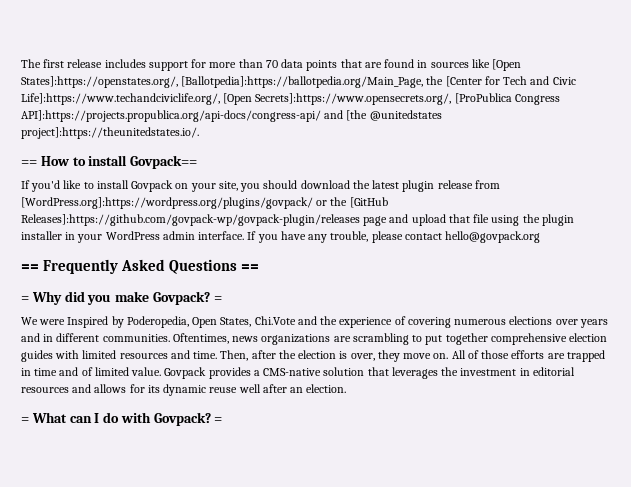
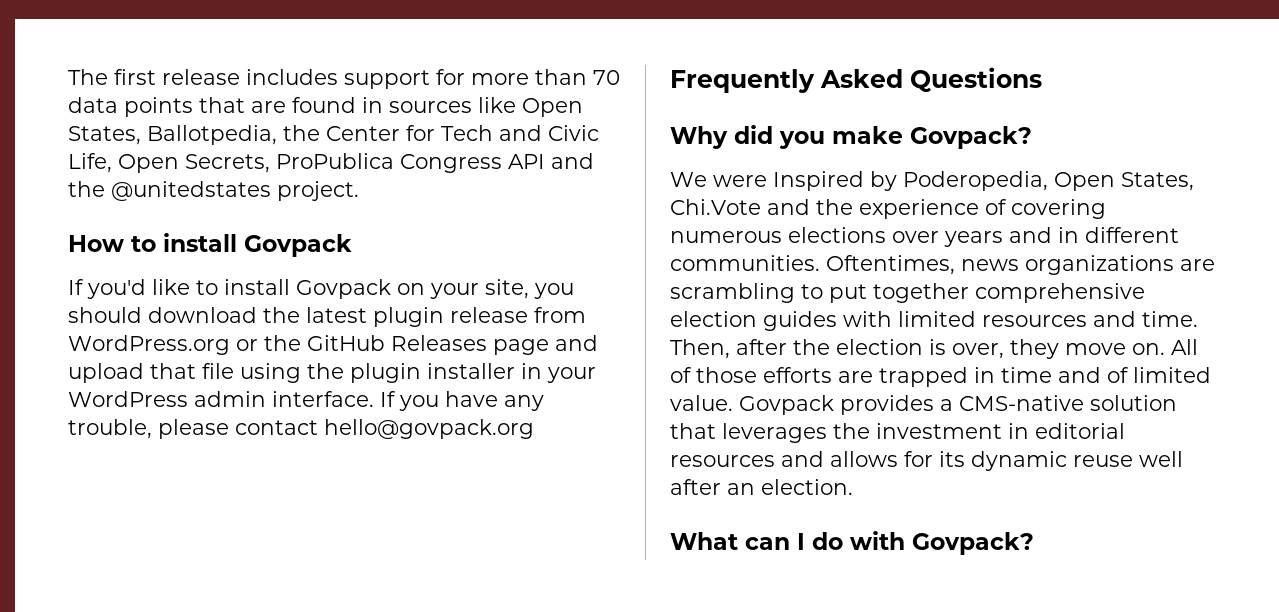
- The first release includes support for more than 70 data points that are found in sources like [Open States]:https://openstates.org/, [Ballotpedia]:https://ballotpedia.org/Main_Page, the [Center for Tech and Civic Life]:https://www.techandciviclife.org/, [Open Secrets]:https://www.opensecrets.org/, [ProPublica Congress API]:https://projects.propublica.org/api-docs/congress-api/ and [the @unitedstates project]:https://theunitedstates.io/.
- == How to install Govpack==
+ The first release includes support for more than 70 data points that are found in sources like Open States, Ballotpedia, the Center for Tech and Civic Life, Open Secrets, ProPublica Congress API and the @unitedstates project.
+ How to install Govpack
- If you'd like to install Govpack on your site, you should download the latest plugin release from [WordPress.org]:https://wordpress.org/plugins/govpack/ or the [GitHub Releases]:https://github.com/govpack-wp/govpack-plugin/releases page and upload that file using the plugin installer in your WordPress admin interface.
+ If you'd like to install Govpack on your site, you should download the latest plugin release from WordPress.org or the GitHub Releases page and upload that file using the plugin installer in your WordPress admin interface.
- == Frequently Asked Questions ==
- = Why did you make Govpack? =
+ Frequently Asked Questions
+ Why did you make Govpack?
- = What can I do with Govpack? =
+ What can I do with Govpack?

